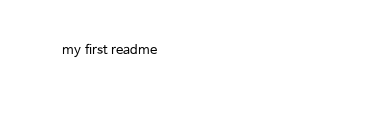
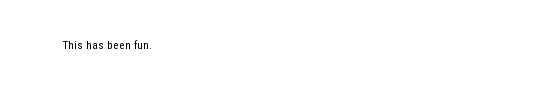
- my first readme
+ This has been fun.

